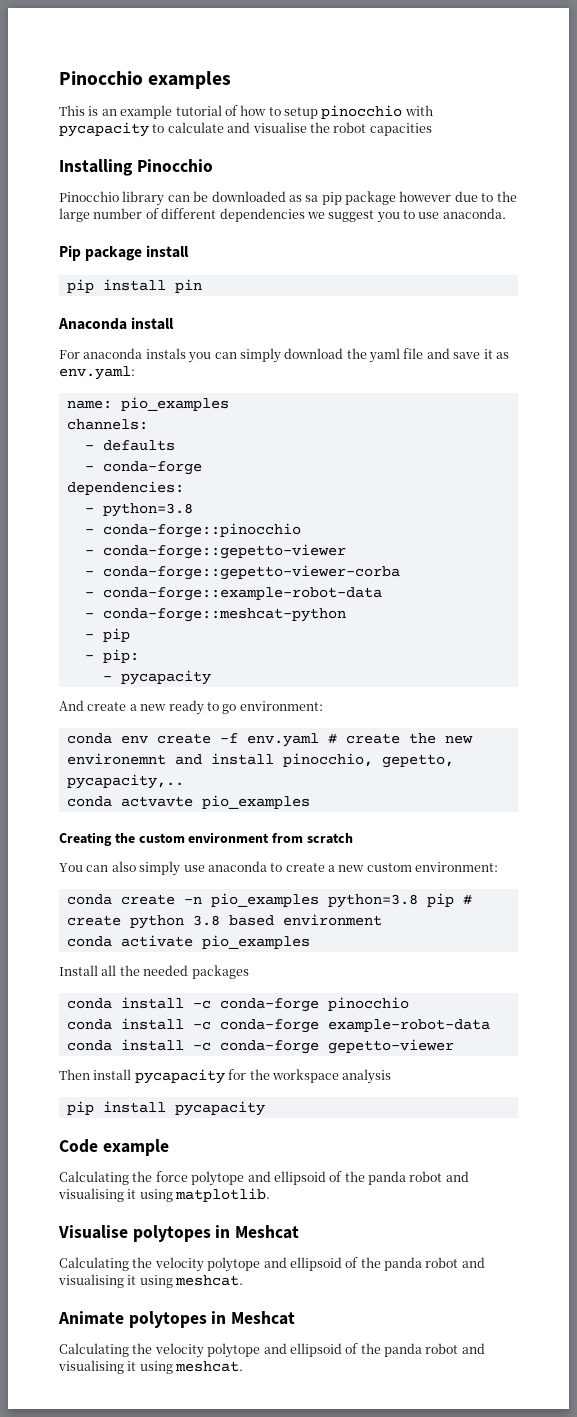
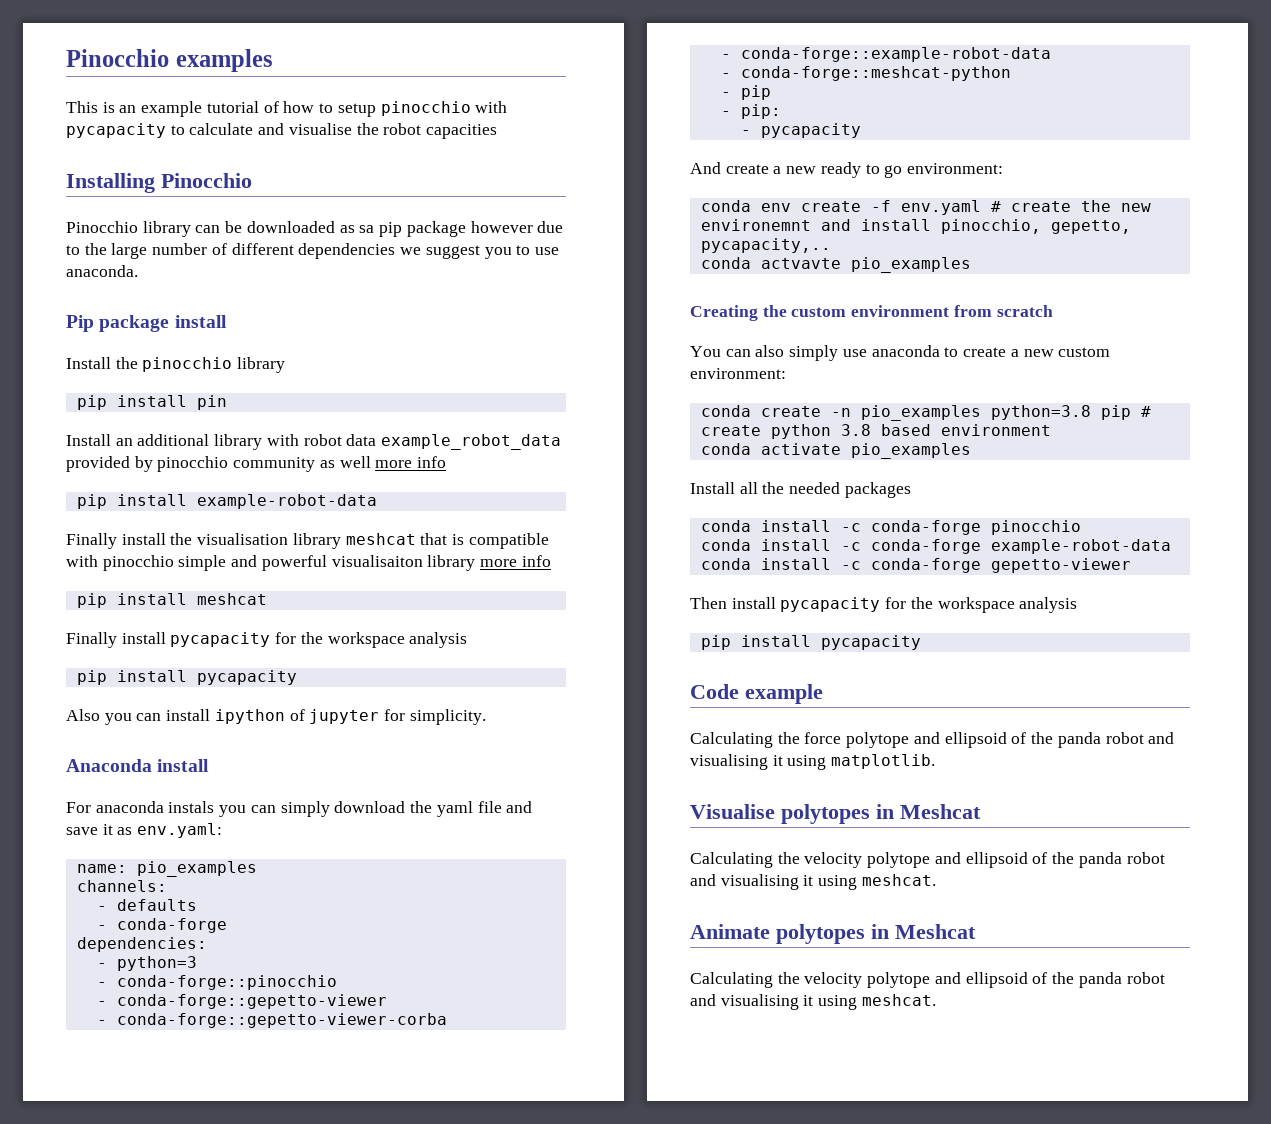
+ Install the pinocchio library
+ Install an additional library with robot data example_robot_data provided by pinocchio community as well more info
+ pip install example-robot-data
+ Finally install the visualisation library meshcat that is compatible with pinocchio simple and powerful visualisaiton library more info
+ pip install meshcat
+ Finally install pycapacity for the workspace analysis
+ pip install pycapacity
+ Also you can install ipython of jupyter for simplicity.
- - python=3.8
+ - python=3

